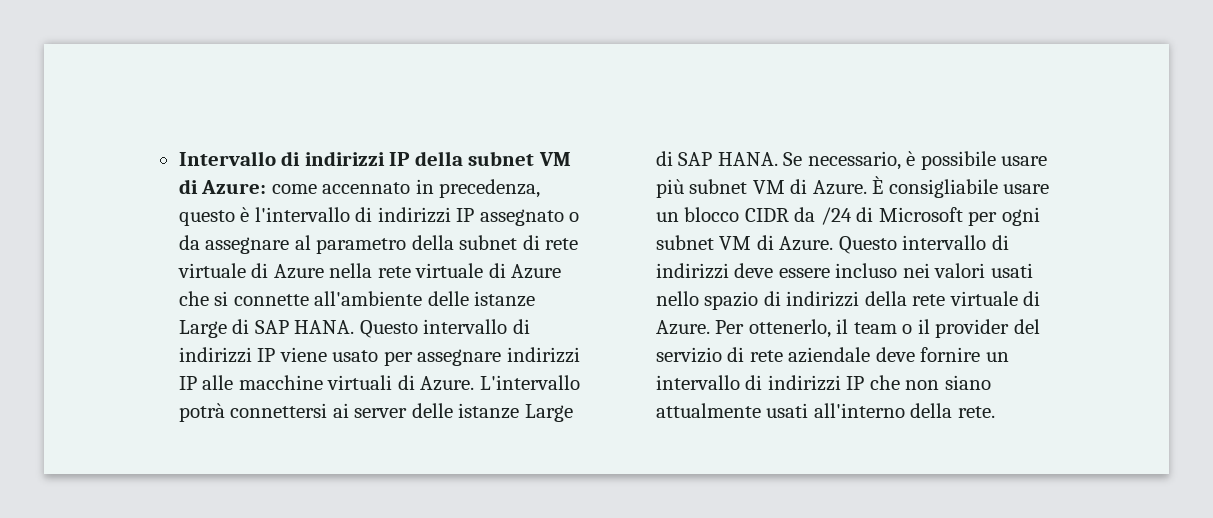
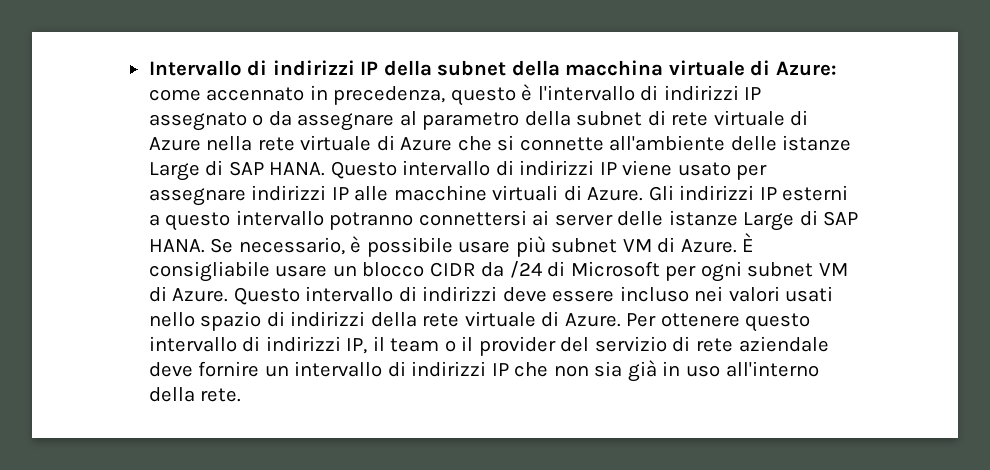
- Intervallo di indirizzi IP della subnet VM di Azure: come accennato in precedenza, questo è l'intervallo di indirizzi IP assegnato o da assegnare al parametro della subnet di rete virtuale di Azure nella rete virtuale di Azure che si connette all'ambiente delle istanze Large di SAP HANA.
+ Intervallo di indirizzi IP della subnet della macchina virtuale di Azure: come accennato in precedenza, questo è l'intervallo di indirizzi IP assegnato o da assegnare al parametro della subnet di rete virtuale di Azure nella rete virtuale di Azure che si connette all'ambiente delle istanze Large di SAP HANA.
- L'intervallo potrà connettersi ai server delle istanze Large di SAP HANA.
+ Gli indirizzi IP esterni a questo intervallo potranno connettersi ai server delle istanze Large di SAP HANA.
- Per ottenerlo, il team o il provider del servizio di rete aziendale deve fornire un intervallo di indirizzi IP che non siano attualmente usati all'interno della rete.
+ Per ottenere questo intervallo di indirizzi IP, il team o il provider del servizio di rete aziendale deve fornire un intervallo di indirizzi IP che non sia già in uso all'interno della rete.

